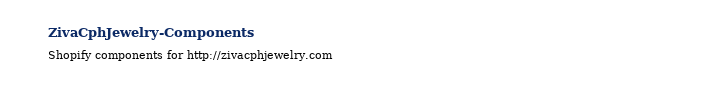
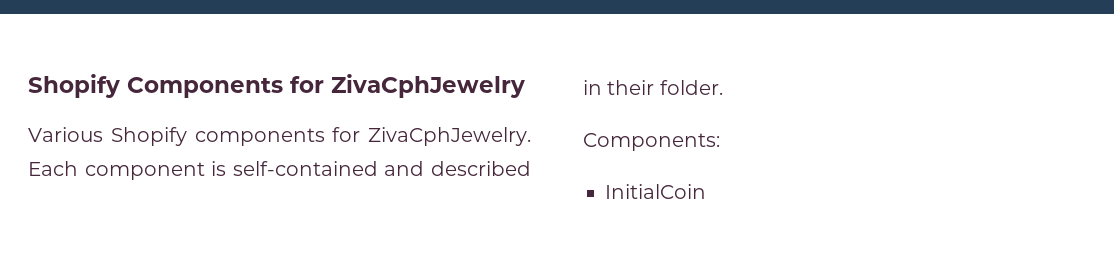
- ZivaCphJewelry-Components
- Shopify components for http://zivacphjewelry.com
+ Shopify Components for ZivaCphJewelry
+ Various Shopify components for ZivaCphJewelry. Each component is self-contained and described in their folder.
+ Components:
+ InitialCoin

